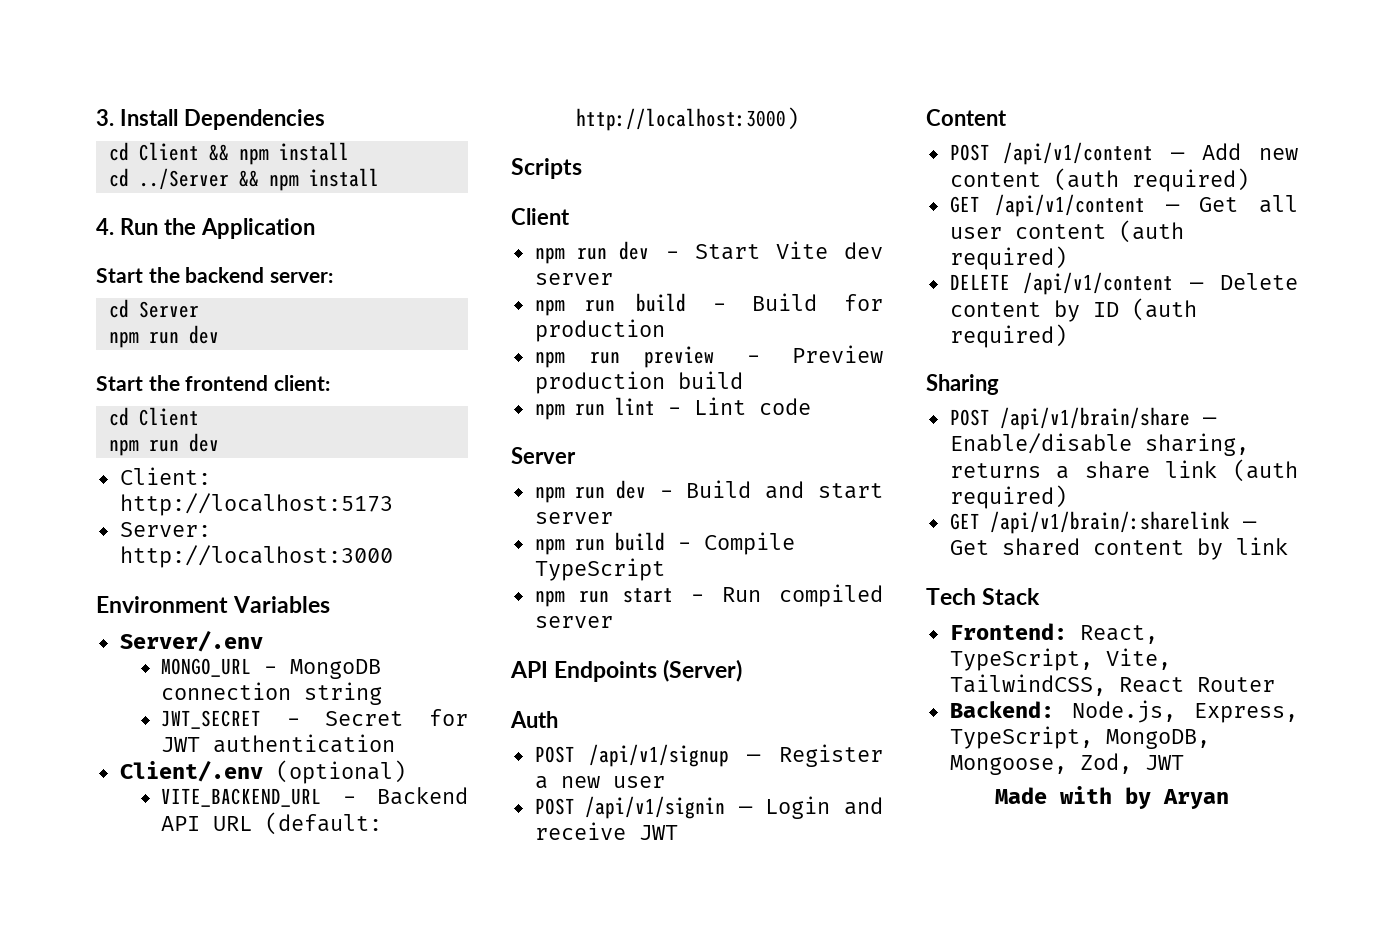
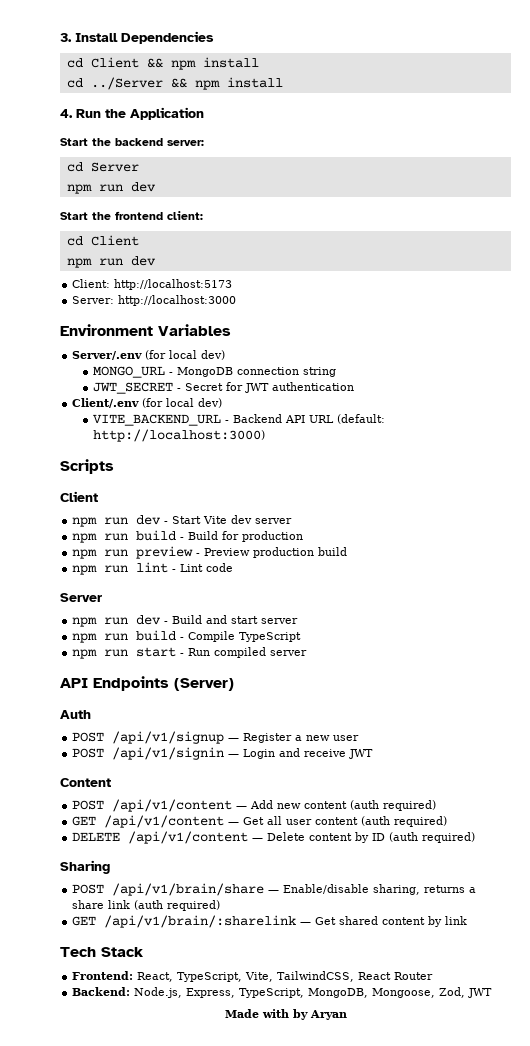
- Server/.env
+ Server/.env (for local dev)
- Client/.env (optional)
+ Client/.env (for local dev)

